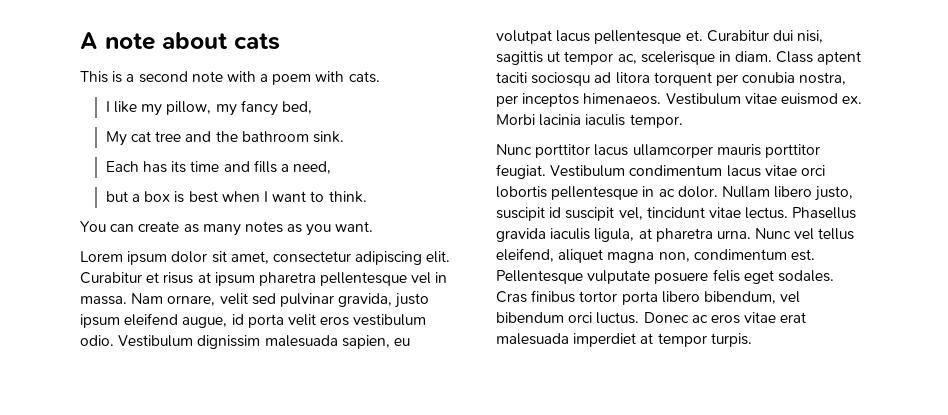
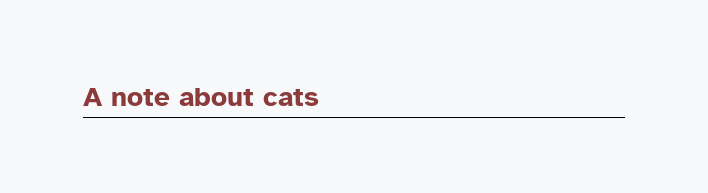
- This is a second note with a poem with cats.
- I like my pillow, my fancy bed,
- My cat tree and the bathroom sink.
- Each has its time and fills a need,
- but a box is best when I want to think.
- You can create as many notes as you want.
- Lorem ipsum dolor sit amet, consectetur adipiscing elit. Curabitur et risus at ipsum pharetra pellentesque vel in massa. Nam ornare, velit sed pulvinar gravida, justo ipsum eleifend augue, id porta velit eros vestibulum odio. Vestibulum dignissim malesuada sapien, eu volutpat lacus pellentesque et. Curabitur dui nisi, sagittis ut tempor ac, scelerisque in diam. Class aptent taciti sociosqu ad litora torquent per conubia nostra, per inceptos himenaeos. Vestibulum vitae euismod ex. Morbi lacinia iaculis tempor.
- Nunc porttitor lacus ullamcorper mauris porttitor feugiat. Vestibulum condimentum lacus vitae orci lobortis pellentesque in ac dolor. Nullam libero justo, suscipit id suscipit vel, tincidunt vitae lectus. Phasellus gravida iaculis ligula, at pharetra urna. Nunc vel tellus eleifend, aliquet magna non, condimentum est. Pellentesque vulputate posuere felis eget sodales. Cras finibus tortor porta libero bibendum, vel bibendum orci luctus. Donec ac eros vitae erat malesuada imperdiet at tempor turpis.

